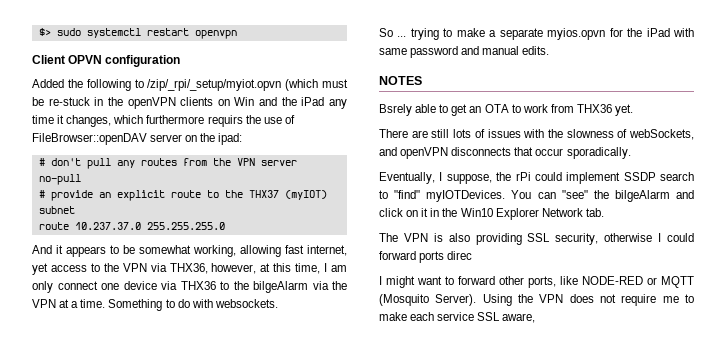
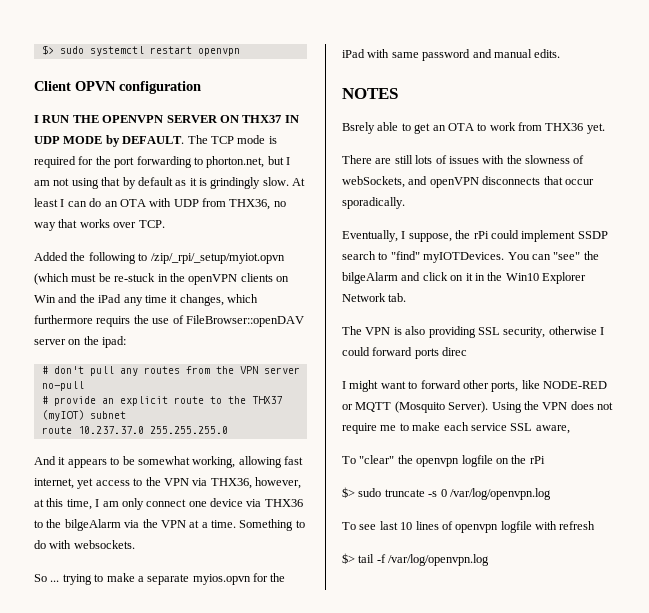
+ I RUN THE OPENVPN SERVER ON THX37 IN UDP MODE by DEFAULT. The TCP mode is required for the port forwarding to phorton.net, but I am not using that by default as it is grindingly slow. At least I can do an OTA with UDP from THX36, no way that works over TCP.
+ To "clear" the openvpn logfile on the rPi
+ $> sudo truncate -s 0 /var/log/openvpn.log
+ To see last 10 lines of openvpn logfile with refresh
+ $> tail -f /var/log/openvpn.log

